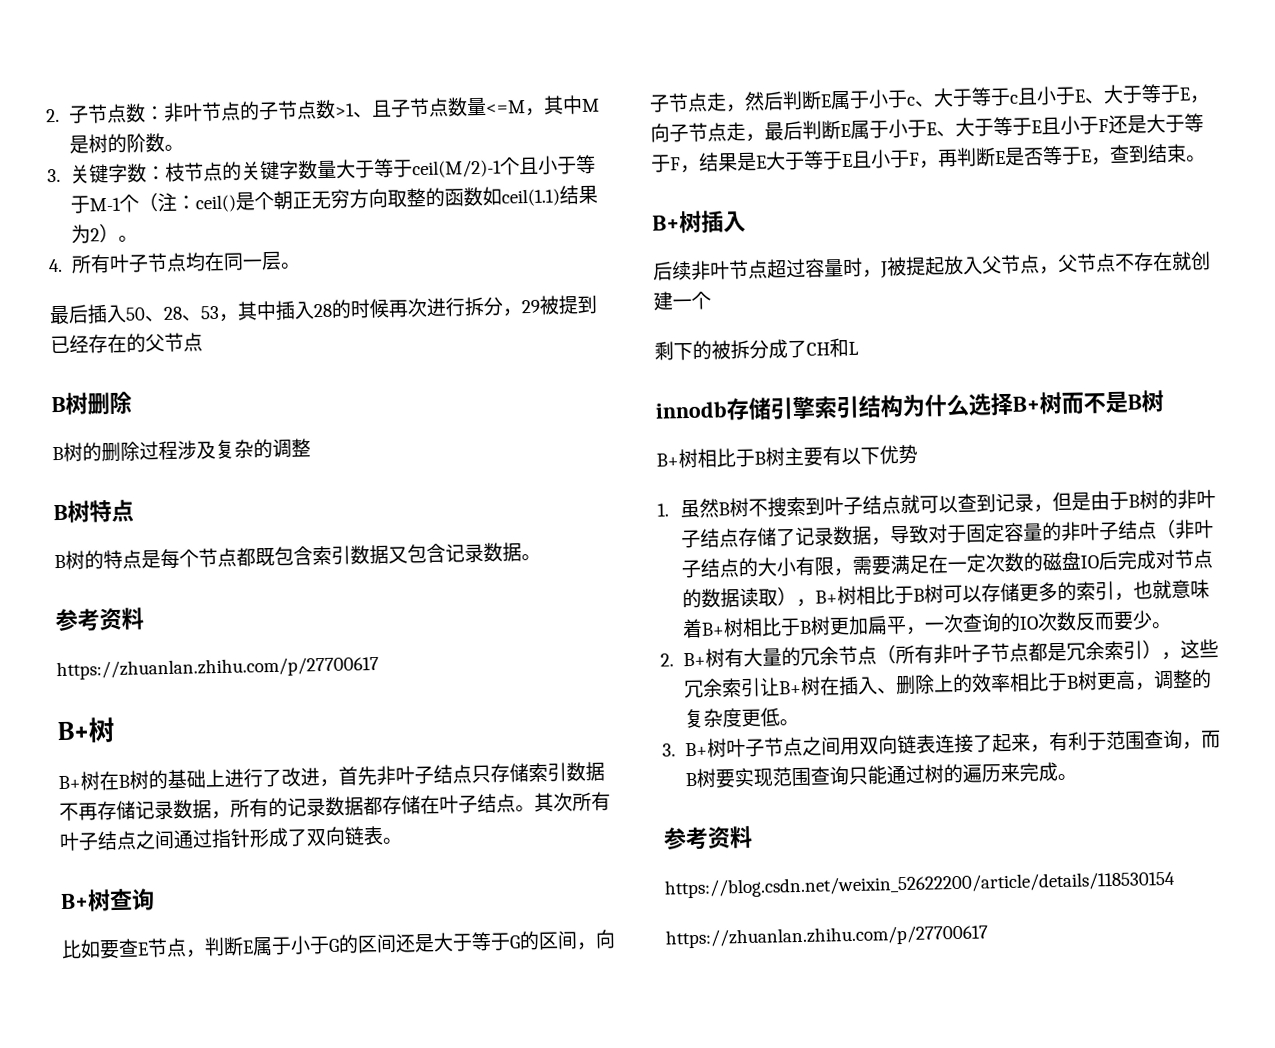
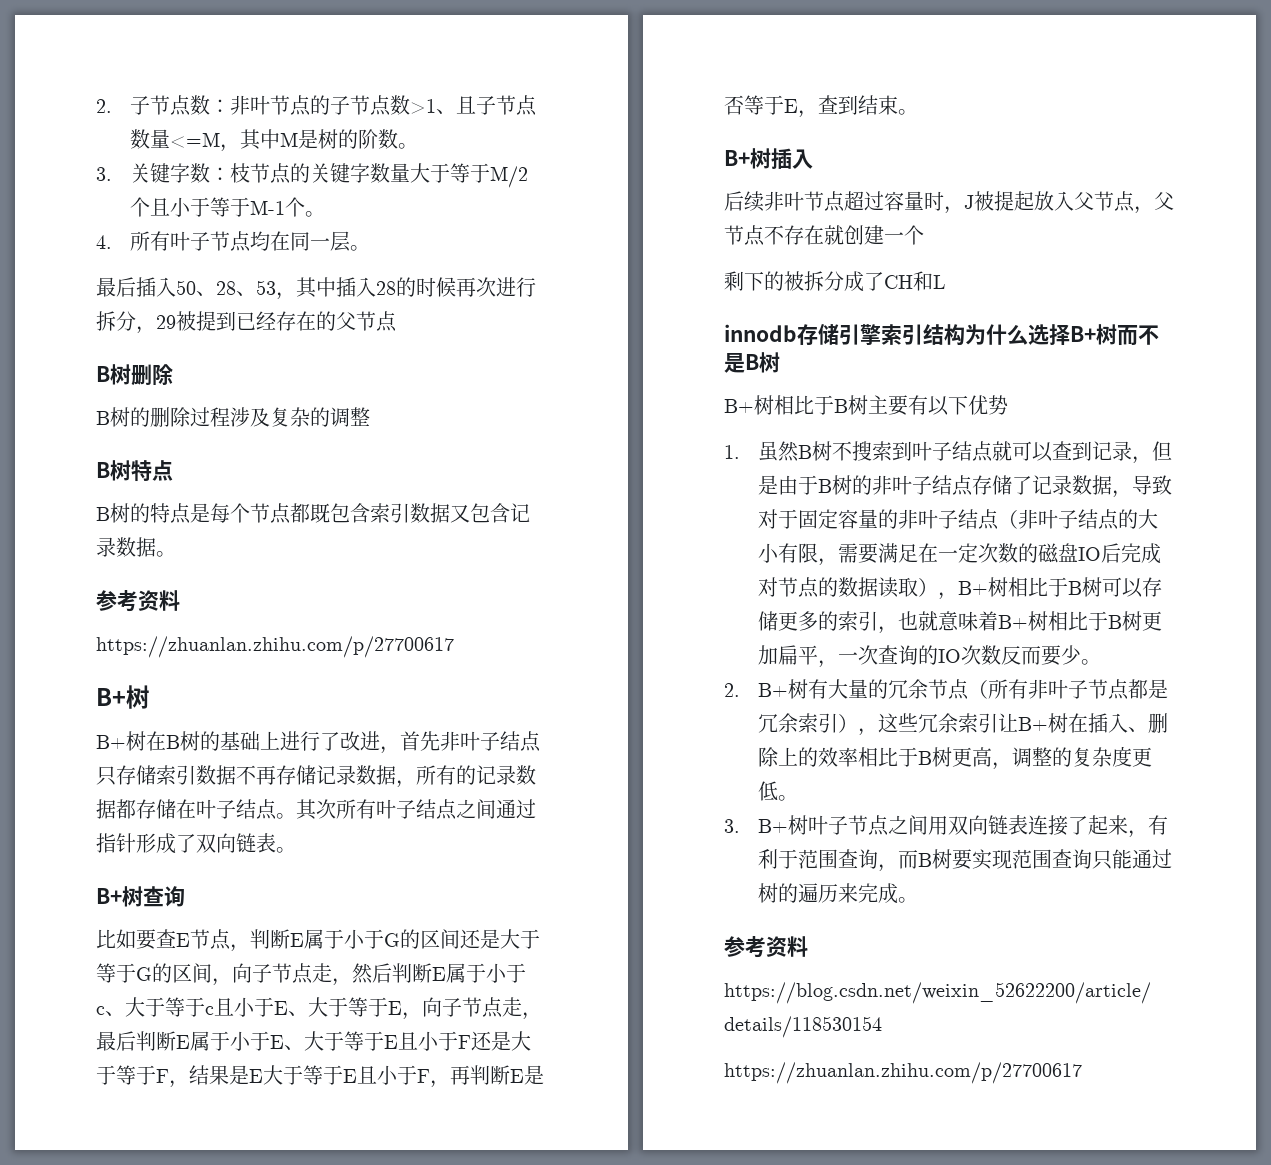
- 3.关键字数：枝节点的关键字数量大于等于ceil(M/2)-1个且小于等于M-1个（注：ceil()是个朝正无穷方向取整的函数如ceil(1.1)结果为2）。
+ 3.关键字数：枝节点的关键字数量大于等于M/2个且小于等于M-1个。

